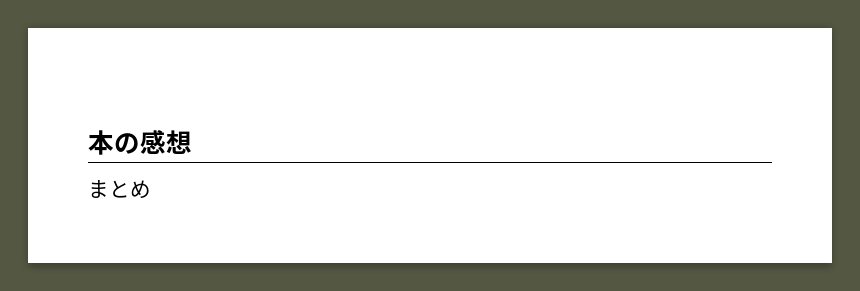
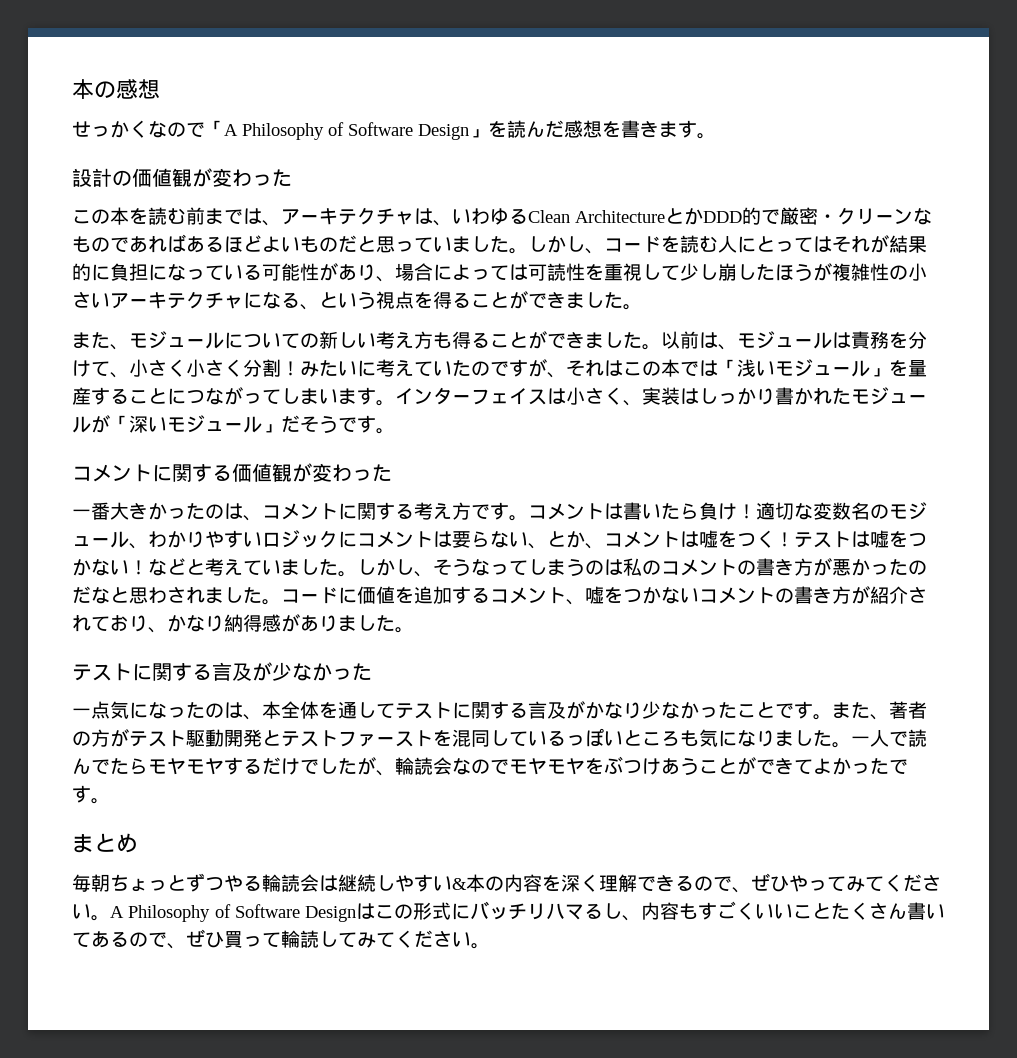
+ せっかくなので「A Philosophy of Software Design」を読んだ感想を書きます。
+ 設計の価値観が変わった
+ この本を読む前までは、アーキテクチャは、いわゆるClean ArchitectureとかDDD的で厳密・クリーンなものであればあるほどよいものだと思っていました。しかし、コードを読む人にとってはそれが結果的に負担になっている可能性があり、場合によっては可読性を重視して少し崩したほうが複雑性の小さいアーキテクチャになる、という視点を得ることができました。
+ また、モジュールについての新しい考え方も得ることができました。以前は、モジュールは責務を分けて、小さく小さく分割！みたいに考えていたのですが、それはこの本では「浅いモジュール」を量産することにつながってしまいます。インターフェイスは小さく、実装はしっかり書かれたモジュールが「深いモジュール」だそうです。
+ コメントに関する価値観が変わった
+ 一番大きかったのは、コメントに関する考え方です。コメントは書いたら負け！適切な変数名のモジュール、わかりやすいロジックにコメントは要らない、とか、コメントは嘘をつく！テストは嘘をつかない！などと考えていました。しかし、そうなってしまうのは私のコメントの書き方が悪かったのだなと思わされました。コードに価値を追加するコメント、嘘をつかないコメントの書き方が紹介されており、かなり納得感がありました。
+ テストに関する言及が少なかった
+ 一点気になったのは、本全体を通してテストに関する言及がかなり少なかったことです。また、著者の方がテスト駆動開発とテストファーストを混同しているっぽいところも気になりました。一人で読んでたらモヤモヤするだけでしたが、輪読会なのでモヤモヤをぶつけあうことができてよかったです。
  まとめ
+ 毎朝ちょっとずつやる輪読会は継続しやすい&本の内容を深く理解できるので、ぜひやってみてください。A Philosophy of Software Designはこの形式にバッチリハマるし、内容もすごくいいことたくさん書いてあるので、ぜひ買って輪読してみてください。

